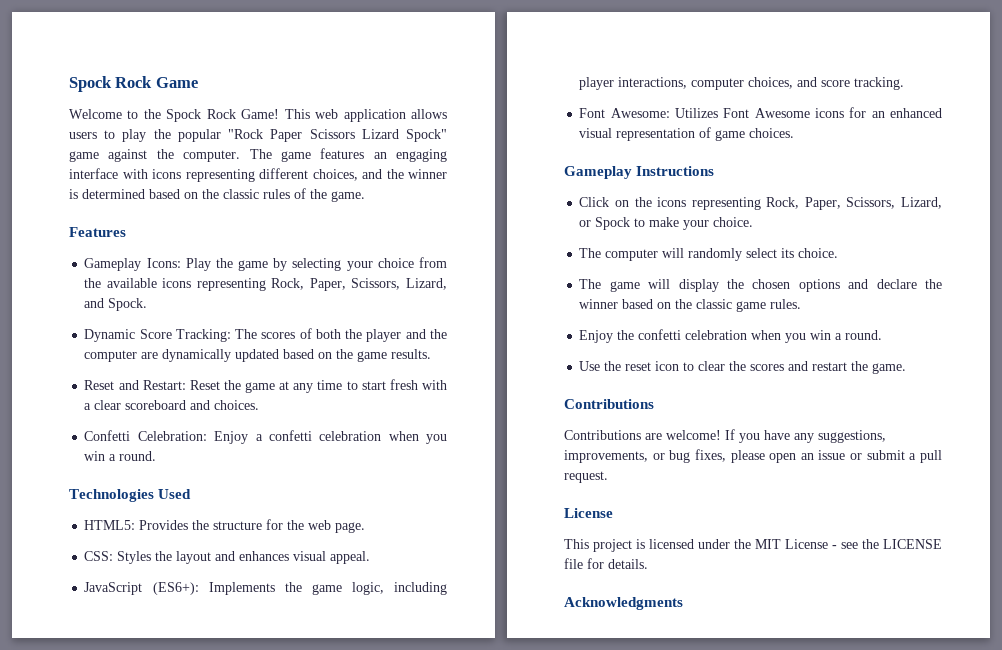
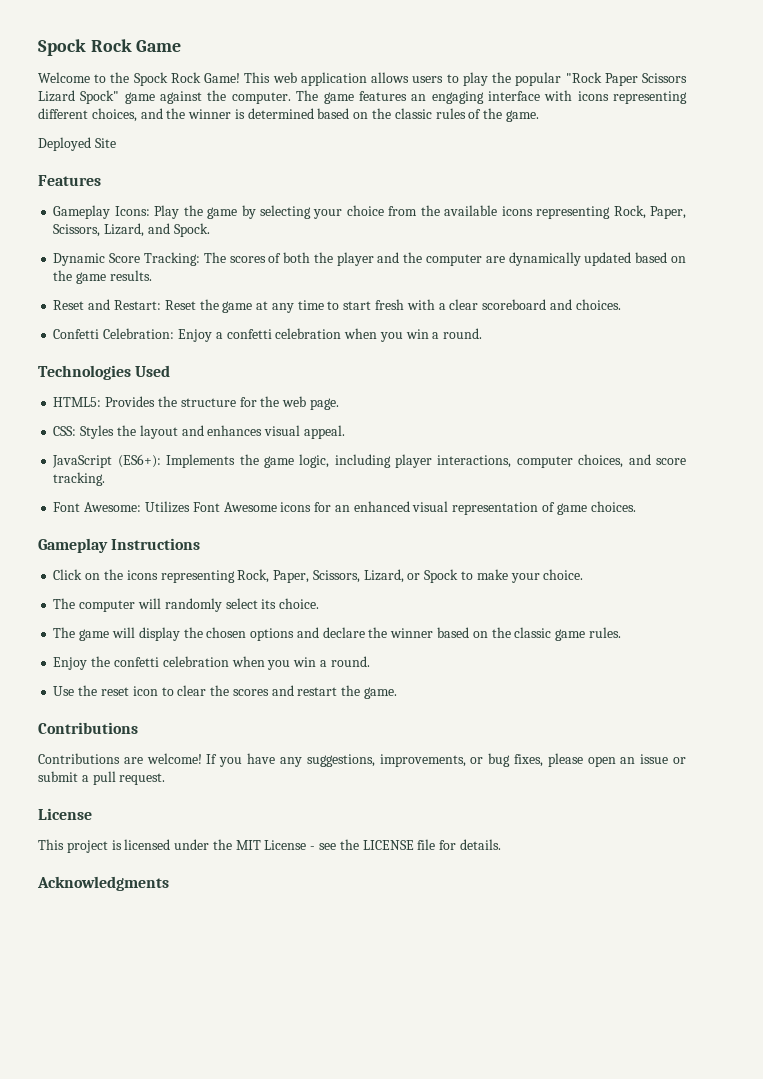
+ Deployed Site

